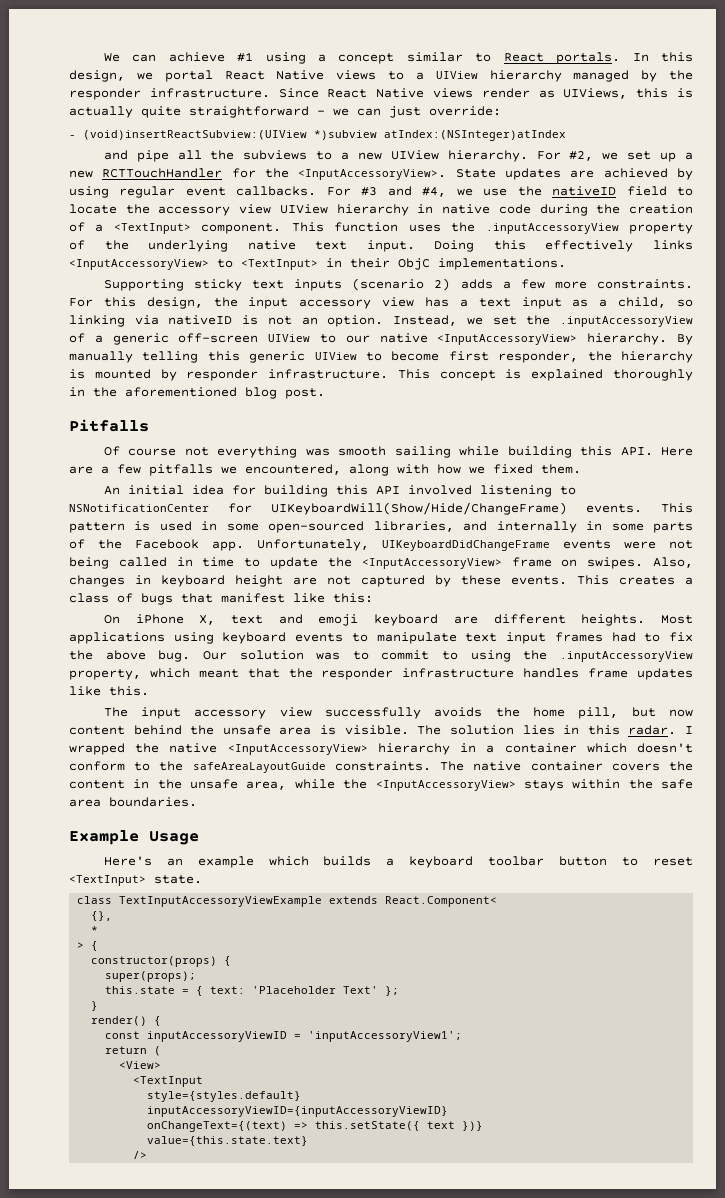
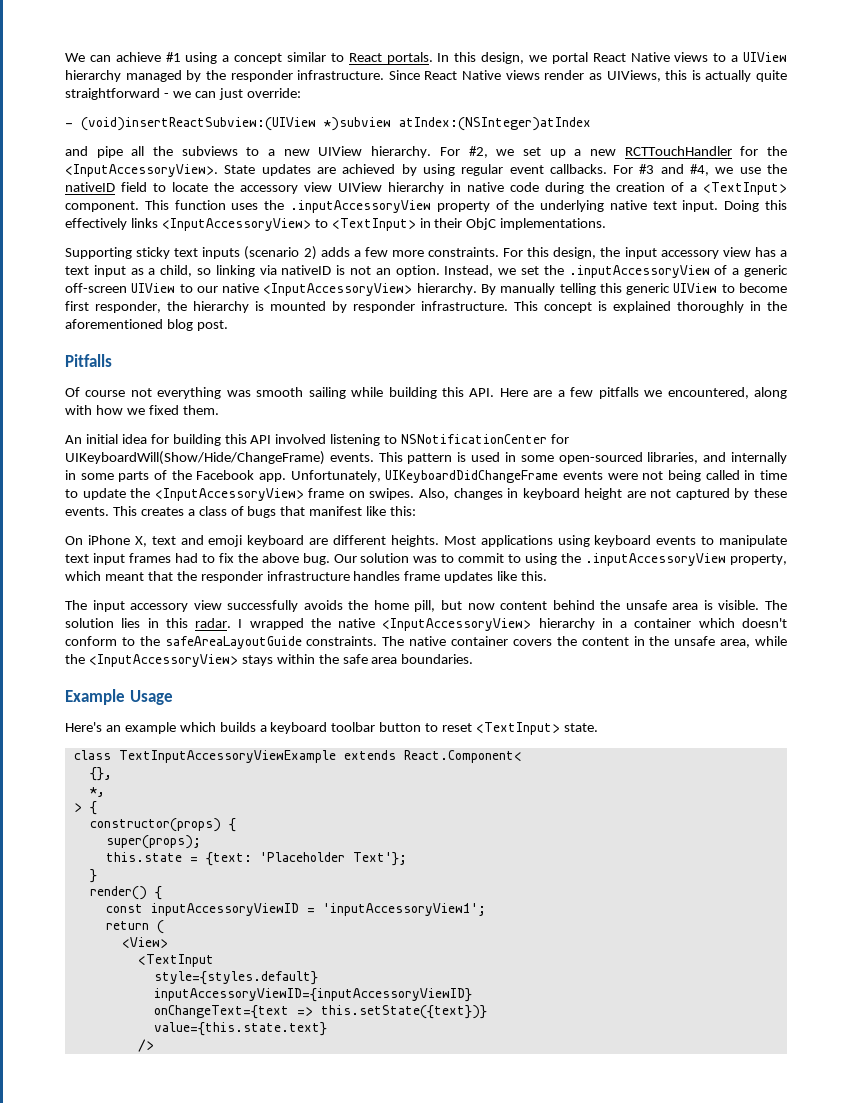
- *
+ *,
- this.state = { text: 'Placeholder Text' };
+ this.state = {text: 'Placeholder Text'};
- onChangeText={(text) => this.setState({ text })}
+ onChangeText={text => this.setState({text})}

